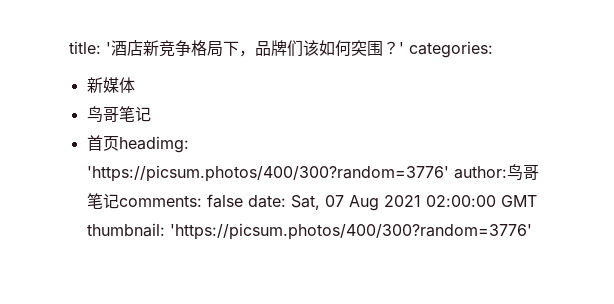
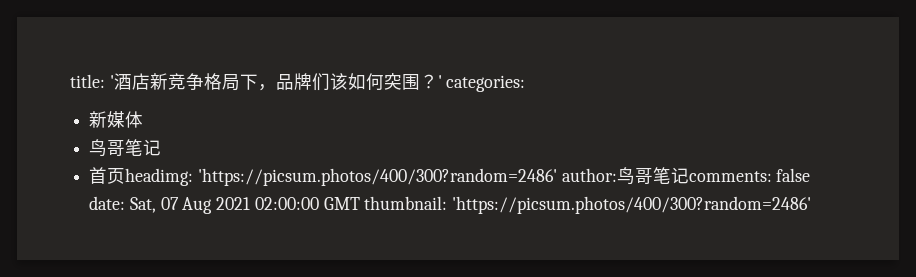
- 首页headimg: 'https://picsum.photos/400/300?random=3776' author:鸟哥笔记comments: false date: Sat, 07 Aug 2021 02:00:00 GMT thumbnail: 'https://picsum.photos/400/300?random=3776'
+ 首页headimg: 'https://picsum.photos/400/300?random=2486' author:鸟哥笔记comments: false date: Sat, 07 Aug 2021 02:00:00 GMT thumbnail: 'https://picsum.photos/400/300?random=2486'

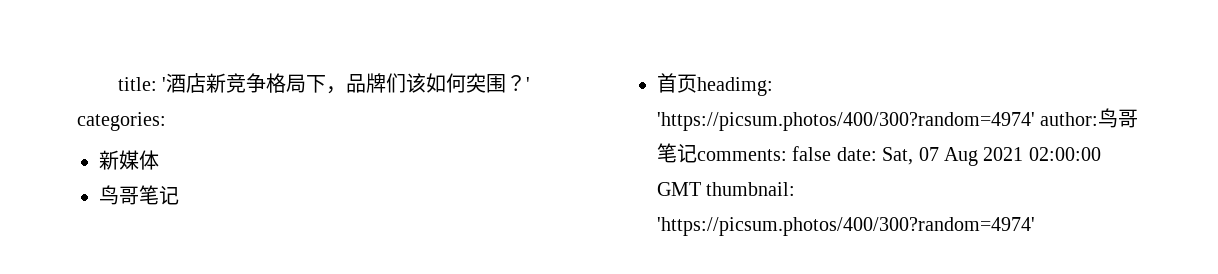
- 首页headimg: 'https://picsum.photos/400/300?random=2486' author:鸟哥笔记comments: false date: Sat, 07 Aug 2021 02:00:00 GMT thumbnail: 'https://picsum.photos/400/300?random=2486'
+ 首页headimg: 'https://picsum.photos/400/300?random=4974' author:鸟哥笔记comments: false date: Sat, 07 Aug 2021 02:00:00 GMT thumbnail: 'https://picsum.photos/400/300?random=4974'

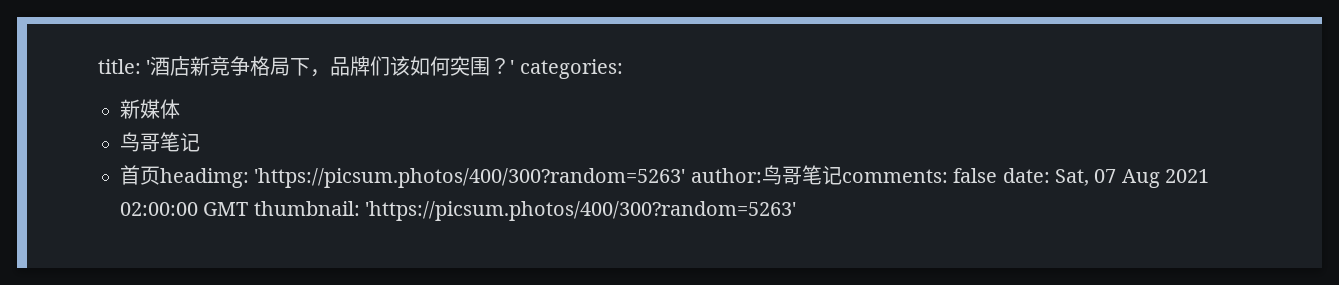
- 首页headimg: 'https://picsum.photos/400/300?random=4974' author:鸟哥笔记comments: false date: Sat, 07 Aug 2021 02:00:00 GMT thumbnail: 'https://picsum.photos/400/300?random=4974'
+ 首页headimg: 'https://picsum.photos/400/300?random=5263' author:鸟哥笔记comments: false date: Sat, 07 Aug 2021 02:00:00 GMT thumbnail: 'https://picsum.photos/400/300?random=5263'

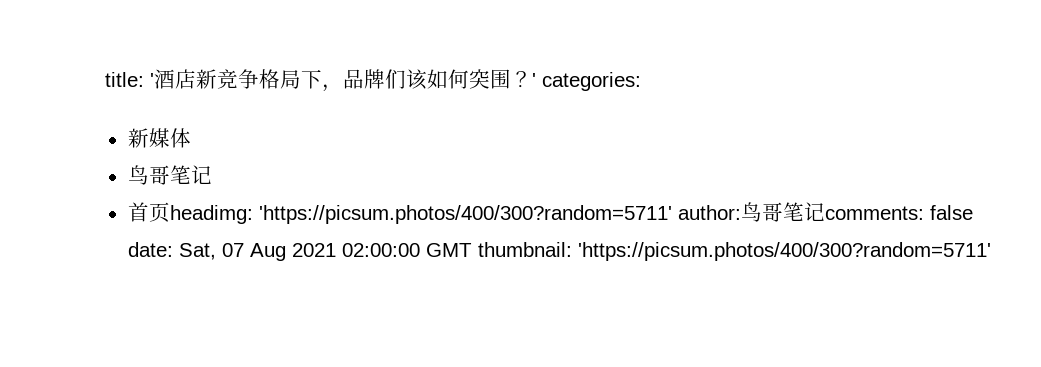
- 首页headimg: 'https://picsum.photos/400/300?random=5263' author:鸟哥笔记comments: false date: Sat, 07 Aug 2021 02:00:00 GMT thumbnail: 'https://picsum.photos/400/300?random=5263'
+ 首页headimg: 'https://picsum.photos/400/300?random=5711' author:鸟哥笔记comments: false date: Sat, 07 Aug 2021 02:00:00 GMT thumbnail: 'https://picsum.photos/400/300?random=5711'

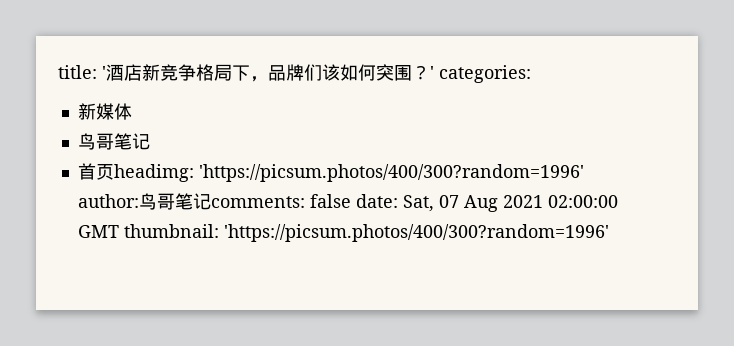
- 首页headimg: 'https://picsum.photos/400/300?random=5711' author:鸟哥笔记comments: false date: Sat, 07 Aug 2021 02:00:00 GMT thumbnail: 'https://picsum.photos/400/300?random=5711'
+ 首页headimg: 'https://picsum.photos/400/300?random=1996' author:鸟哥笔记comments: false date: Sat, 07 Aug 2021 02:00:00 GMT thumbnail: 'https://picsum.photos/400/300?random=1996'

